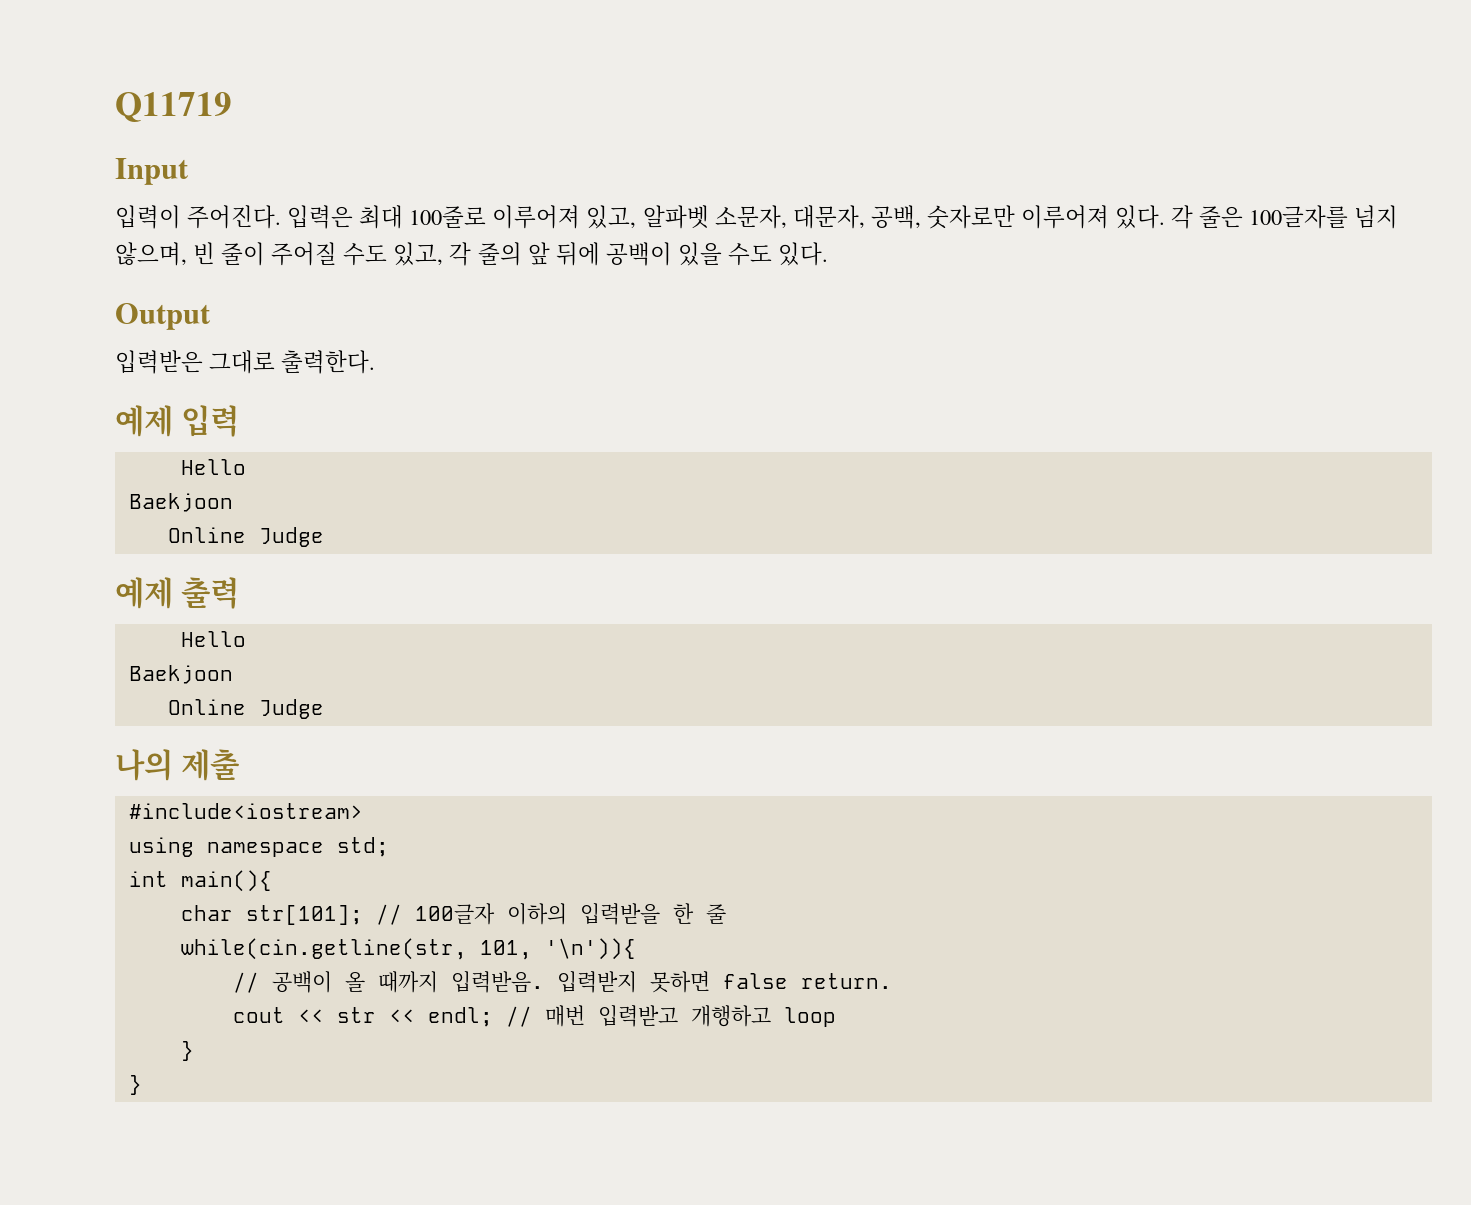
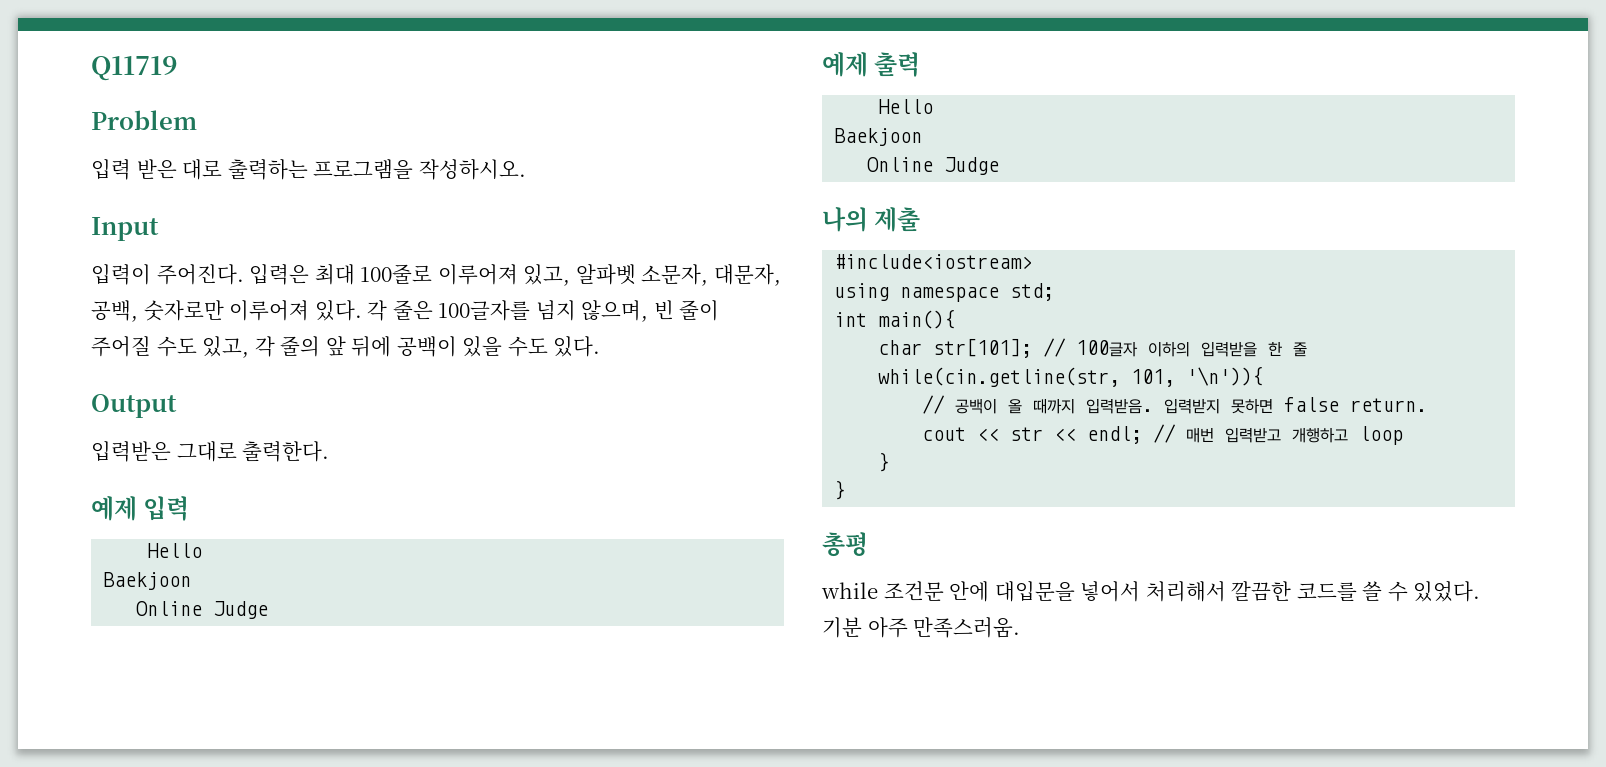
+ Problem
+ 입력 받은 대로 출력하는 프로그램을 작성하시오.
+ 총평
+ while 조건문 안에 대입문을 넣어서 처리해서 깔끔한 코드를 쓸 수 있었다. 기분 아주 만족스러움.

